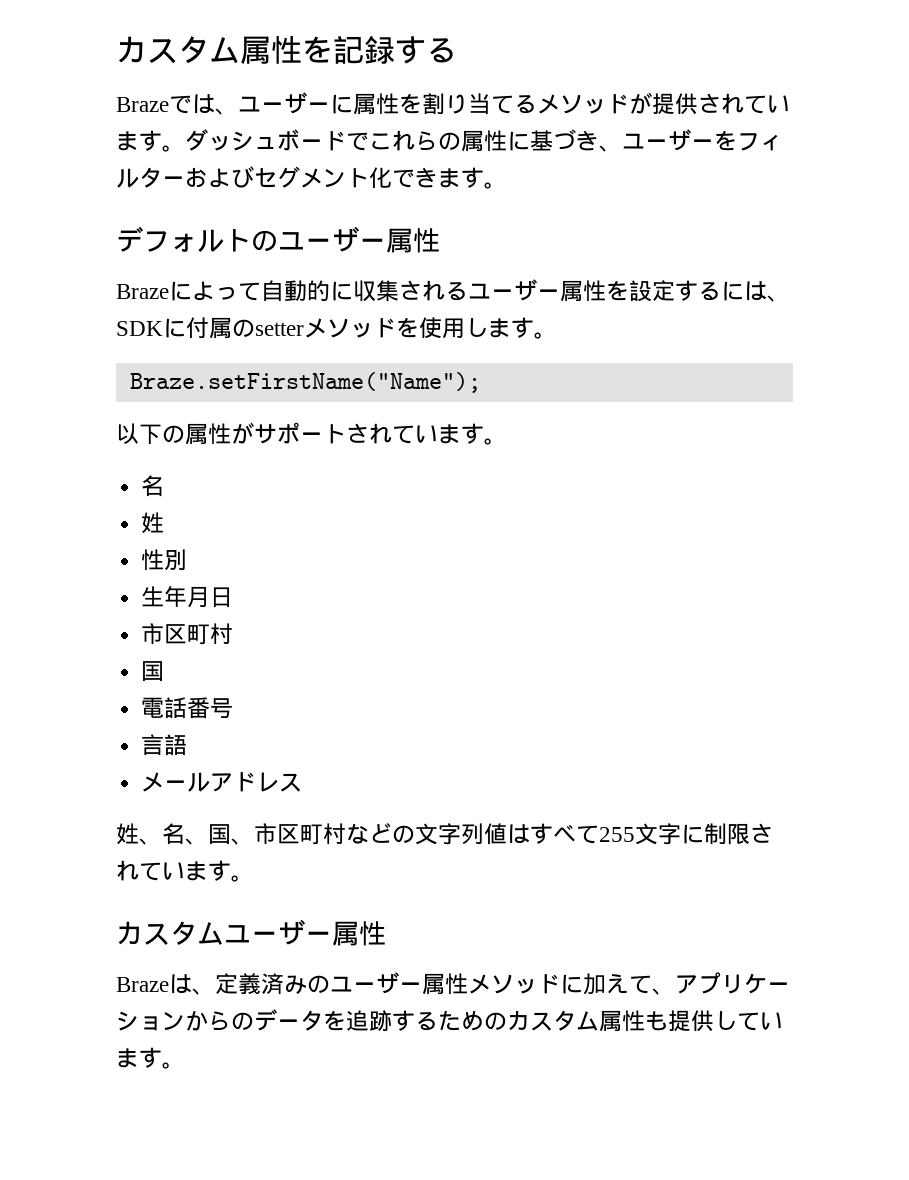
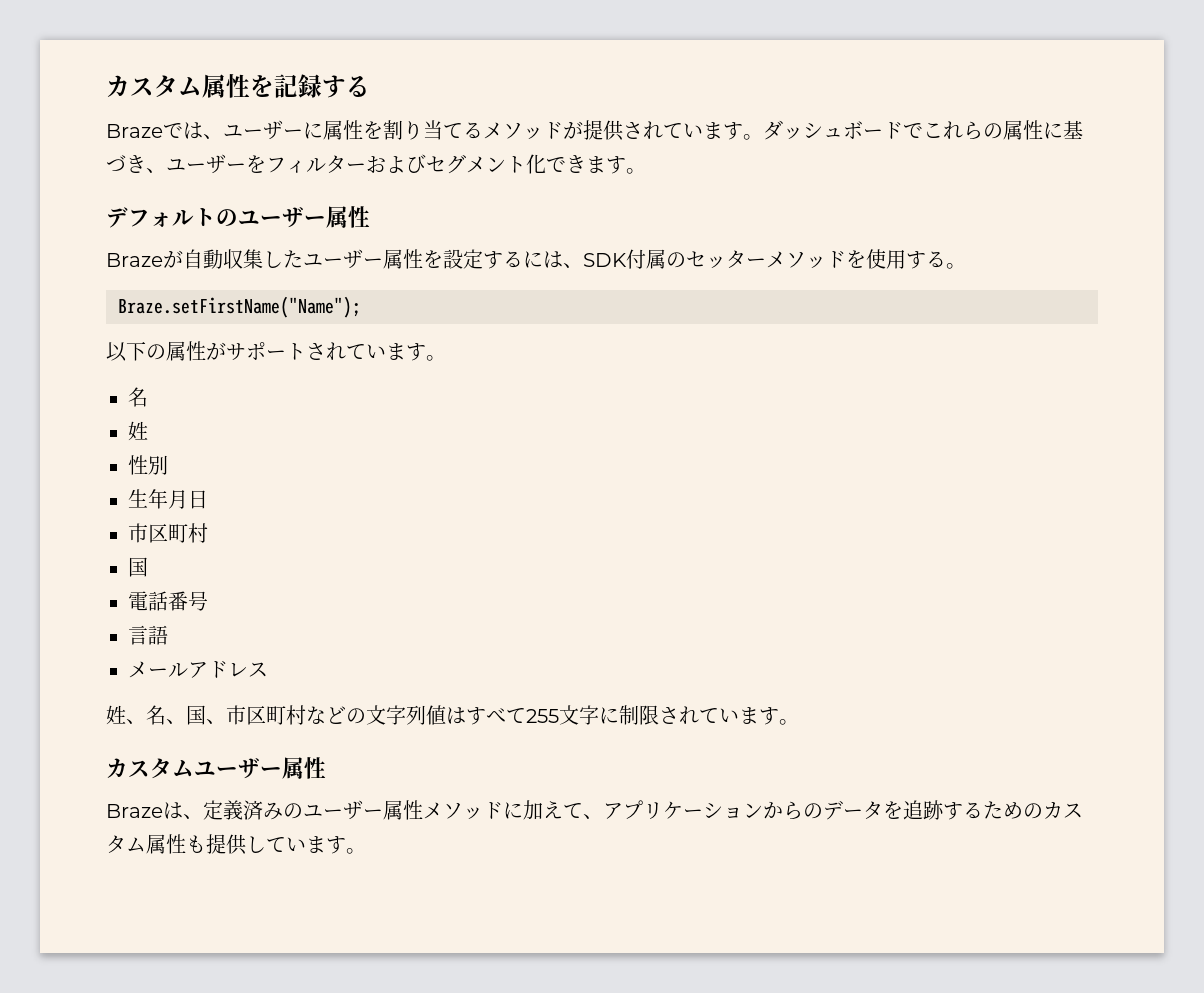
- Brazeによって自動的に収集されるユーザー属性を設定するには、SDKに付属のsetterメソッドを使用します。
+ Brazeが自動収集したユーザー属性を設定するには、SDK付属のセッターメソッドを使用する。

